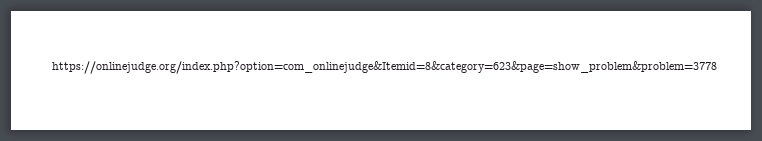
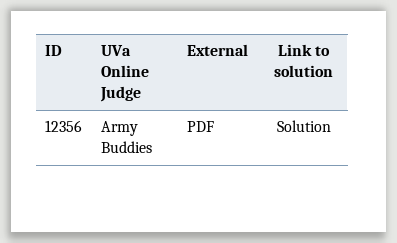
- https://onlinejudge.org/index.php?option=com_onlinejudge&Itemid=8&category=623&page=show_problem&problem=3778
+ ID | UVa Online Judge | External | Link to solution
+ 12356 | Army Buddies | PDF | Solution

